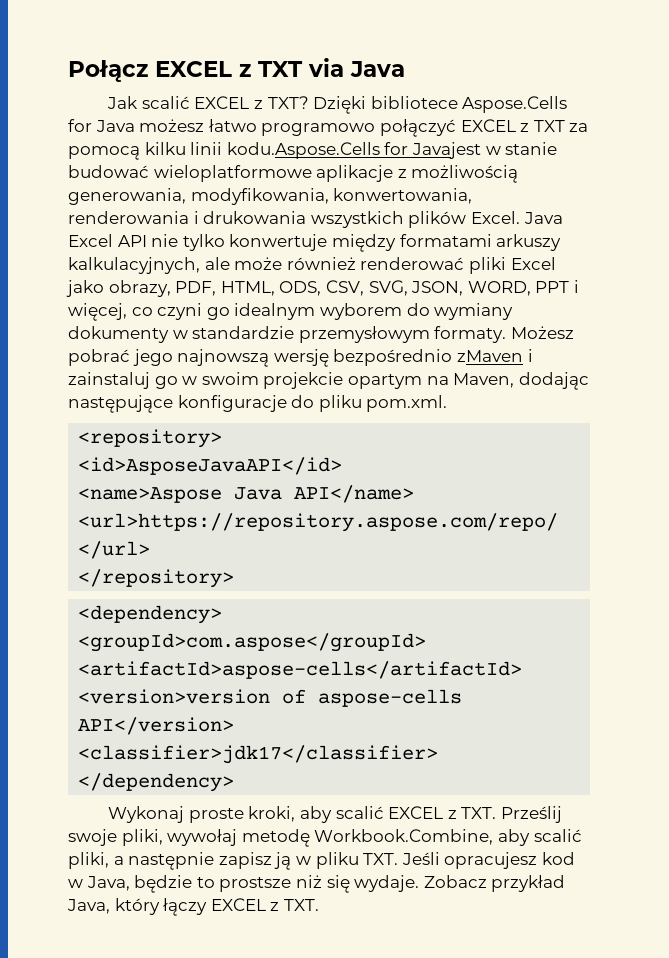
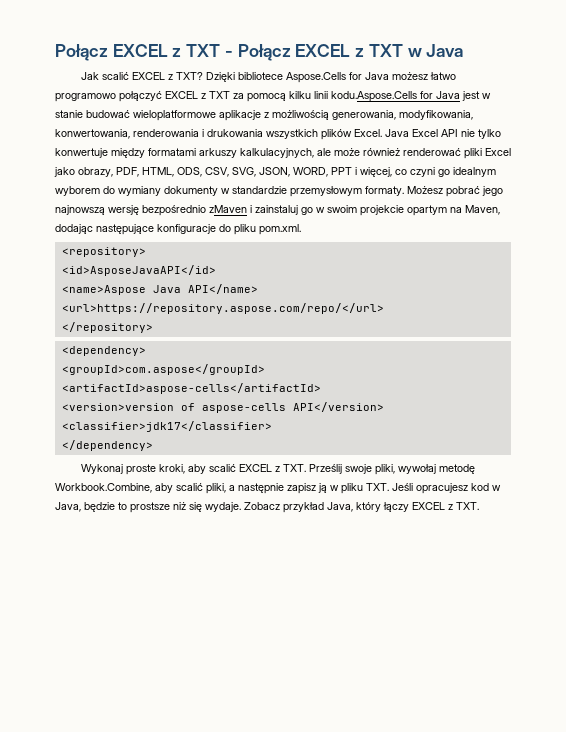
- Połącz EXCEL z TXT via Java
+ Połącz EXCEL z TXT - Połącz EXCEL z TXT w Java
- Dzięki bibliotece Aspose.Cells for Java możesz łatwo programowo połączyć EXCEL z TXT za pomocą kilku linii kodu.Aspose.Cells for Javajest w stanie budować wieloplatformowe aplikacje z możliwością generowania, modyfikowania, konwertowania, renderowania i drukowania wszystkich plików Excel.
+ Dzięki bibliotece Aspose.Cells for Java możesz łatwo programowo połączyć EXCEL z TXT za pomocą kilku linii kodu.Aspose.Cells for Java jest w stanie budować wieloplatformowe aplikacje z możliwością generowania, modyfikowania, konwertowania, renderowania i drukowania wszystkich plików Excel.

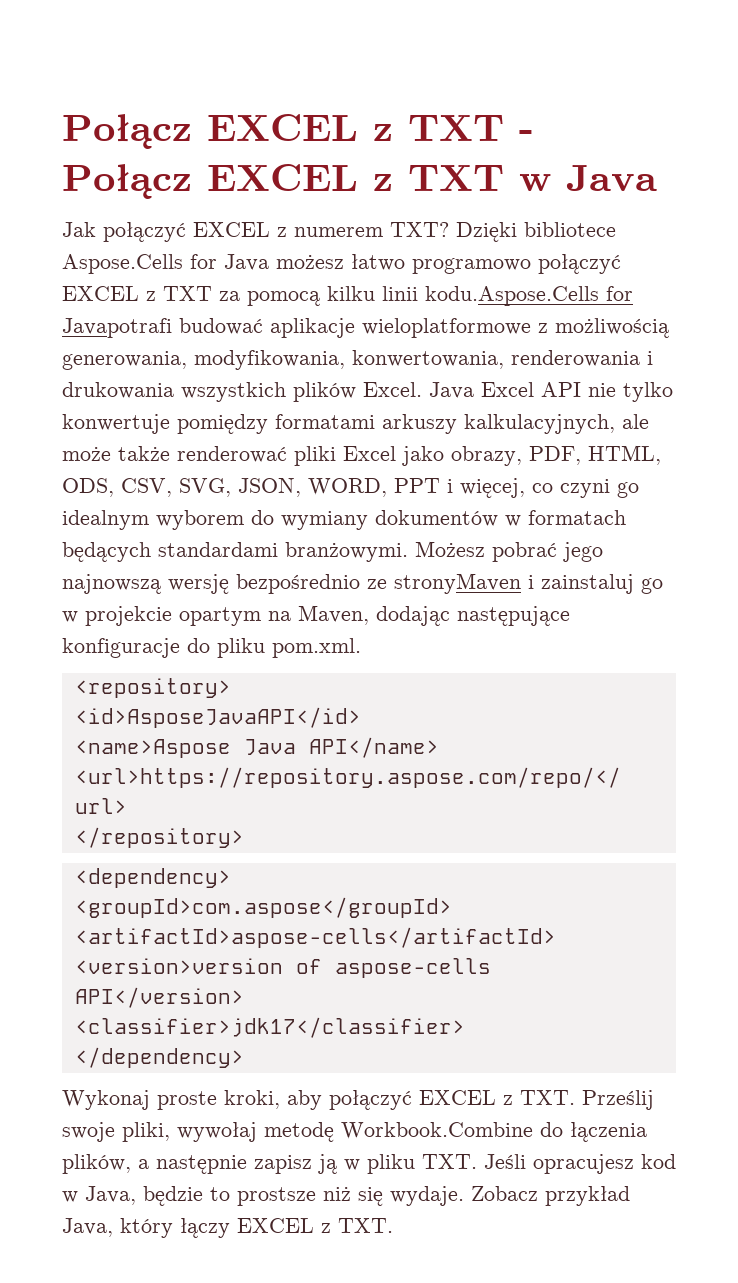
- Jak scalić EXCEL z TXT?
+ Jak połączyć EXCEL z numerem TXT?
- Dzięki bibliotece Aspose.Cells for Java możesz łatwo programowo połączyć EXCEL z TXT za pomocą kilku linii kodu.Aspose.Cells for Java jest w stanie budować wieloplatformowe aplikacje z możliwością generowania, modyfikowania, konwertowania, renderowania i drukowania wszystkich plików Excel.
+ Dzięki bibliotece Aspose.Cells for Java możesz łatwo programowo połączyć EXCEL z TXT za pomocą kilku linii kodu.Aspose.Cells for Javapotrafi budować aplikacje wieloplatformowe z możliwością generowania, modyfikowania, konwertowania, renderowania i drukowania wszystkich plików Excel.
- Java Excel API nie tylko konwertuje między formatami arkuszy kalkulacyjnych, ale może również renderować pliki Excel jako obrazy, PDF, HTML, ODS, CSV, SVG, JSON, WORD, PPT i więcej, co czyni go idealnym wyborem do wymiany dokumenty w standardzie przemysłowym formaty.
+ Java Excel API nie tylko konwertuje pomiędzy formatami arkuszy kalkulacyjnych, ale może także renderować pliki Excel jako obrazy, PDF, HTML, ODS, CSV, SVG, JSON, WORD, PPT i więcej, co czyni go idealnym wyborem do wymiany dokumentów w formatach będących standardami branżowymi.
- Możesz pobrać jego najnowszą wersję bezpośrednio zMaven i zainstaluj go w swoim projekcie opartym na Maven, dodając następujące konfiguracje do pliku pom.xml.
+ Możesz pobrać jego najnowszą wersję bezpośrednio ze stronyMaven i zainstaluj go w projekcie opartym na Maven, dodając następujące konfiguracje do pliku pom.xml.
- Wykonaj proste kroki, aby scalić EXCEL z TXT. Prześlij swoje pliki, wywołaj metodę Workbook.Combine, aby scalić pliki, a następnie zapisz ją w pliku TXT. Jeśli opracujesz kod w Java, będzie to prostsze niż się wydaje.
+ Wykonaj proste kroki, aby połączyć EXCEL z TXT. Prześlij swoje pliki, wywołaj metodę Workbook.Combine do łączenia plików, a następnie zapisz ją w pliku TXT. Jeśli opracujesz kod w Java, będzie to prostsze niż się wydaje.

